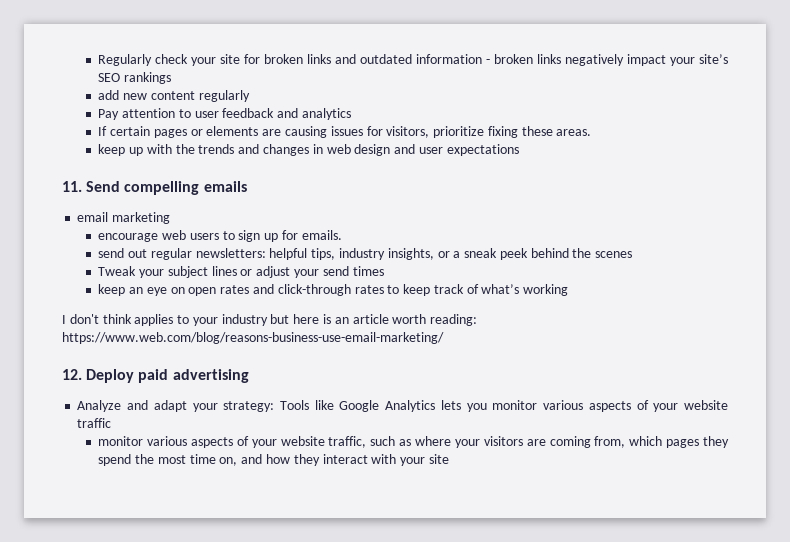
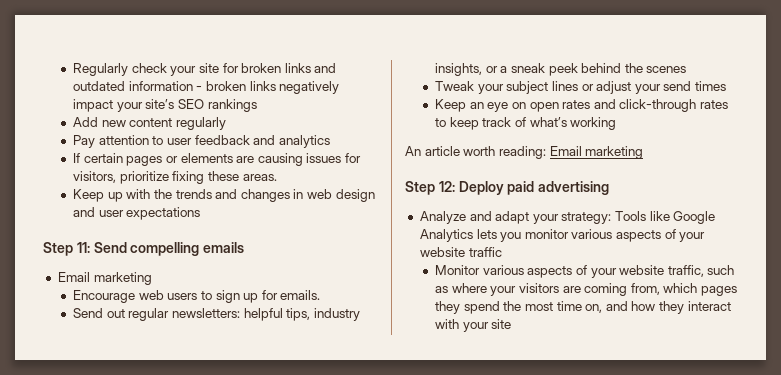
- add new content regularly
+ Add new content regularly
- keep up with the trends and changes in web design and user expectations
+ Keep up with the trends and changes in web design and user expectations
- 11. Send compelling emails
- email marketing
- encourage web users to sign up for emails.
+ Step 11: Send compelling emails
+ Email marketing
+ Encourage web users to sign up for emails.
- send out regular newsletters: helpful tips, industry insights, or a sneak peek behind the scenes
+ Send out regular newsletters: helpful tips, industry insights, or a sneak peek behind the scenes
- keep an eye on open rates and click-through rates to keep track of what’s working
+ Keep an eye on open rates and click-through rates to keep track of what’s working
- I don't think applies to your industry but here is an article worth reading: https://www.web.com/blog/reasons-business-use-email-marketing/
- 12. Deploy paid advertising
+ An article worth reading: Email marketing
+ Step 12: Deploy paid advertising
- monitor various aspects of your website traffic, such as where your visitors are coming from, which pages they spend the most time on, and how they interact with your site
+ Monitor various aspects of your website traffic, such as where your visitors are coming from, which pages they spend the most time on, and how they interact with your site

